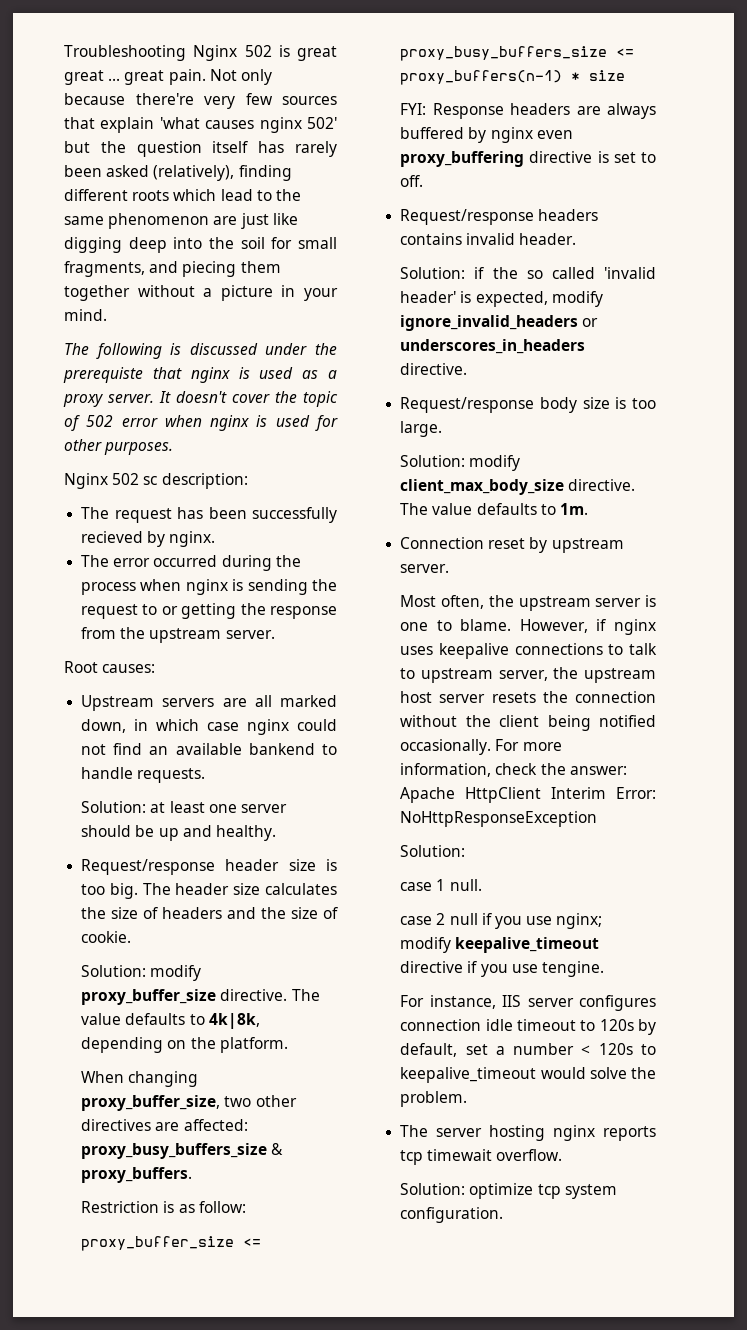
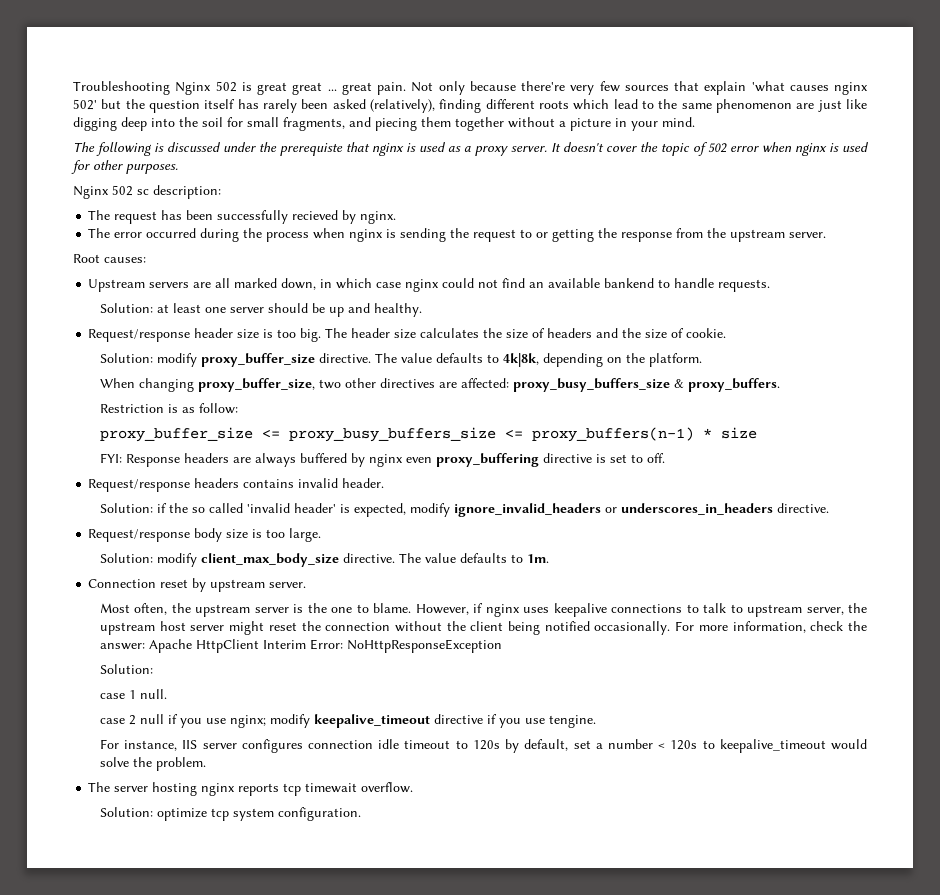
- Most often, the upstream server is one to blame.
+ Most often, the upstream server is the one to blame.
- However, if nginx uses keepalive connections to talk to upstream server, the upstream host server resets the connection without the client being notified occasionally.
+ However, if nginx uses keepalive connections to talk to upstream server, the upstream host server might reset the connection without the client being notified occasionally.

